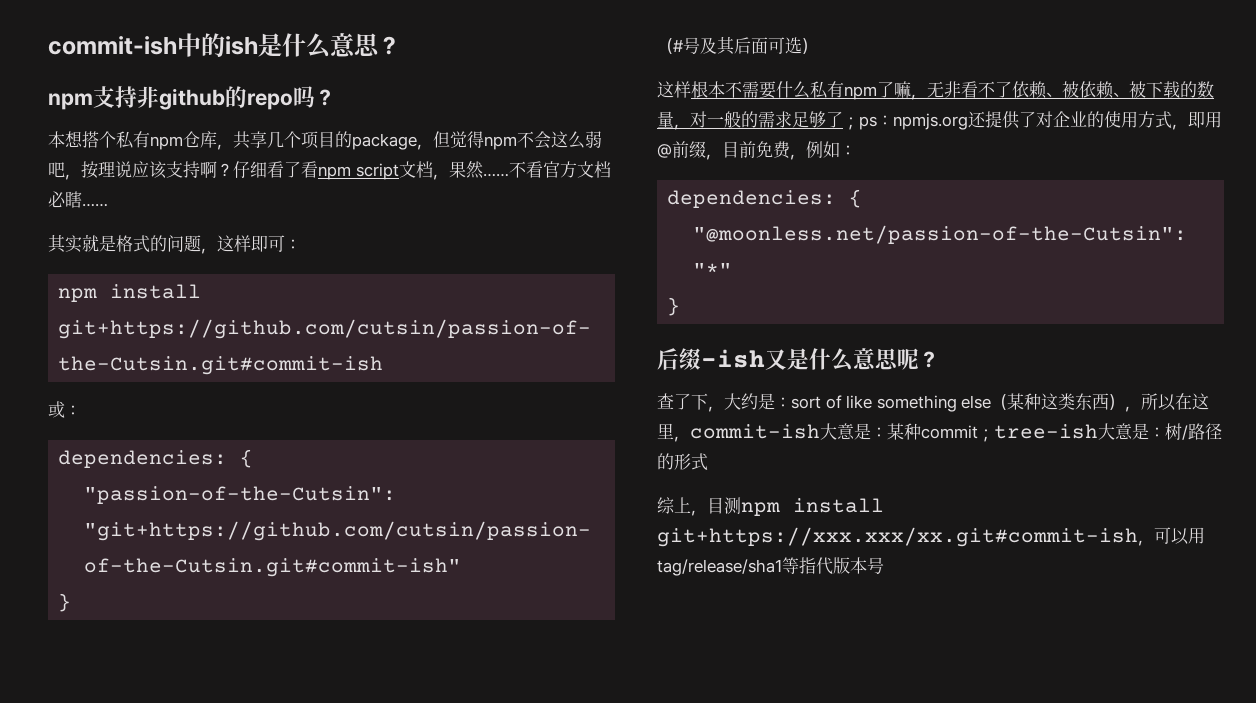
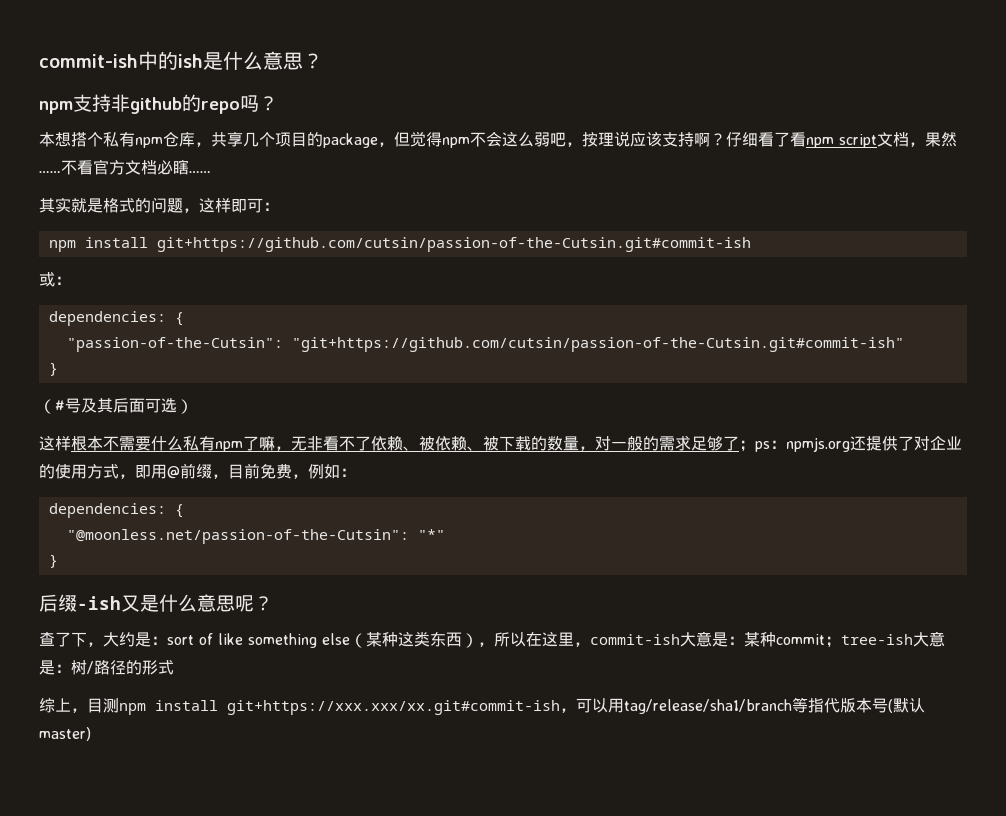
- 综上，目测npm install git+https://xxx.xxx/xx.git#commit-ish，可以用tag/release/sha1等指代版本号
+ 综上，目测npm install git+https://xxx.xxx/xx.git#commit-ish，可以用tag/release/sha1/branch等指代版本号(默认master)

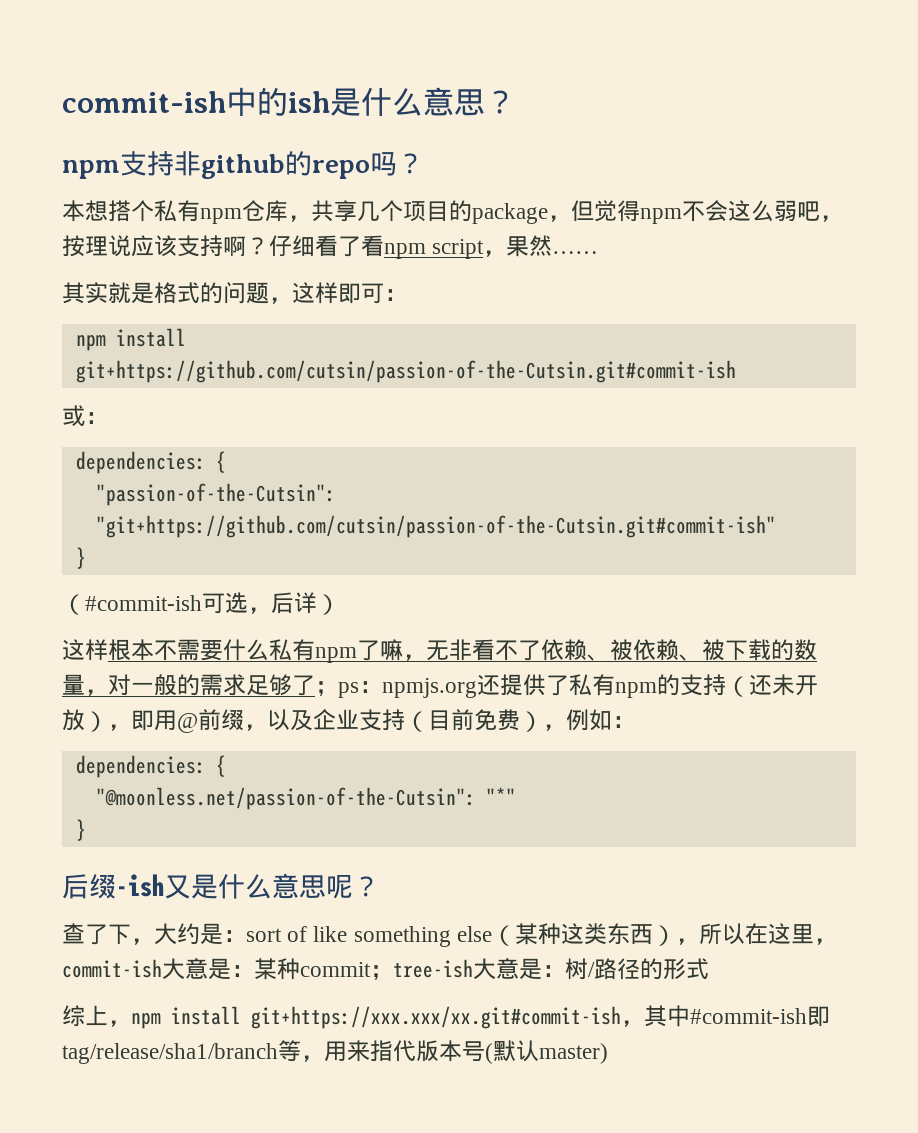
- 仔细看了看npm script文档，果然……不看官方文档必瞎……
+ 仔细看了看npm script，果然……
- （#号及其后面可选）
+ （#commit-ish可选，后详）
- 这样根本不需要什么私有npm了嘛，无非看不了依赖、被依赖、被下载的数量，对一般的需求足够了；ps：npmjs.org还提供了对企业的使用方式，即用@前缀，目前免费，例如：
+ 这样根本不需要什么私有npm了嘛，无非看不了依赖、被依赖、被下载的数量，对一般的需求足够了；ps：npmjs.org还提供了私有npm的支持（还未开放），即用@前缀，以及企业支持（目前免费），例如：
- 综上，目测npm install git+https://xxx.xxx/xx.git#commit-ish，可以用tag/release/sha1/branch等指代版本号(默认master)
+ 综上，npm install git+https://xxx.xxx/xx.git#commit-ish，其中#commit-ish即tag/release/sha1/branch等，用来指代版本号(默认master)

